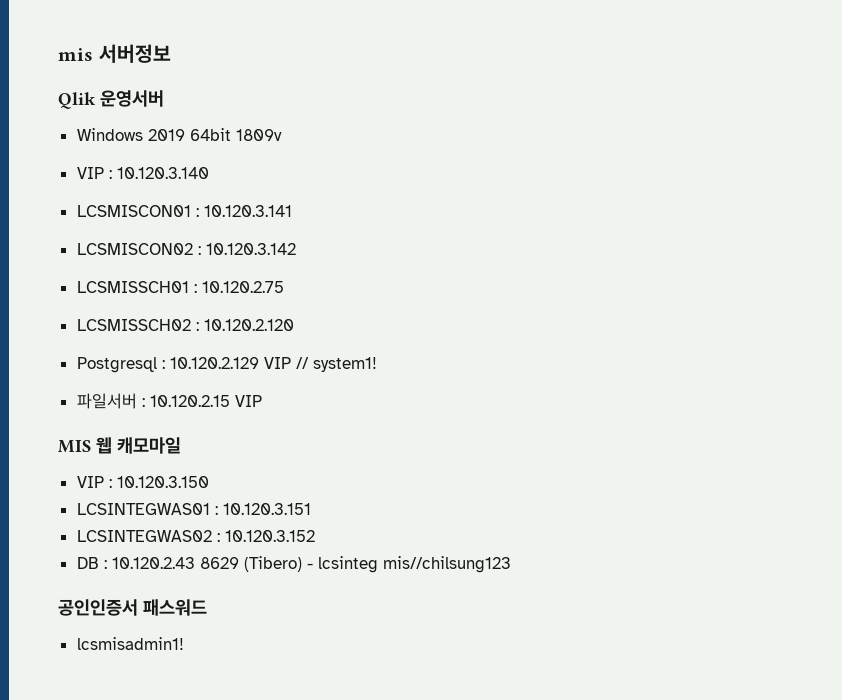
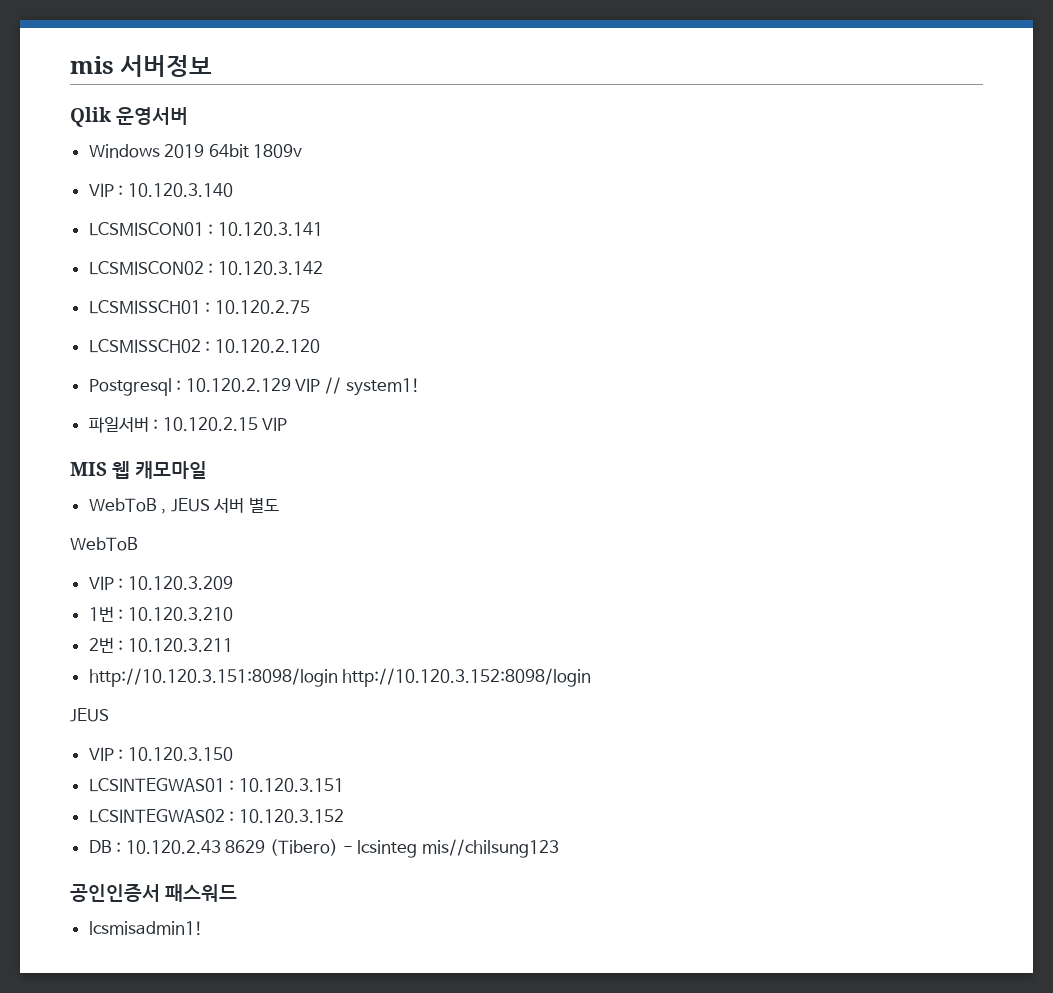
+ WebToB , JEUS 서버 별도
+ WebToB
+ VIP : 10.120.3.209
+ 1번 : 10.120.3.210
+ 2번 : 10.120.3.211
+ http://10.120.3.151:8098/login http://10.120.3.152:8098/login
+ JEUS

